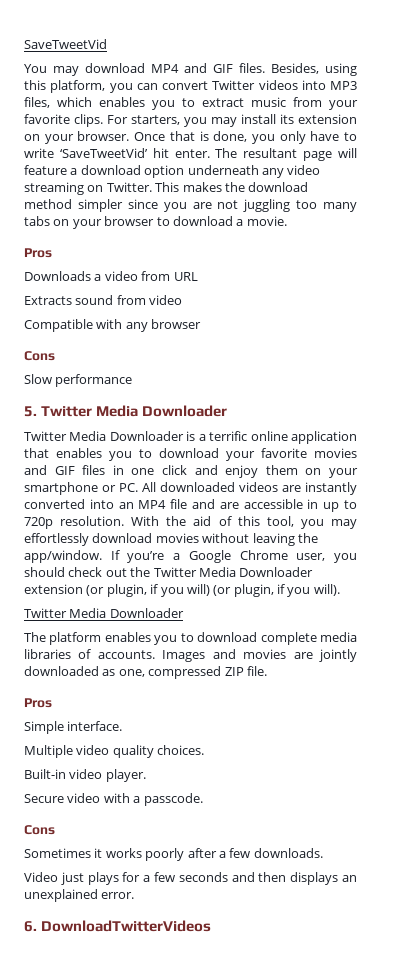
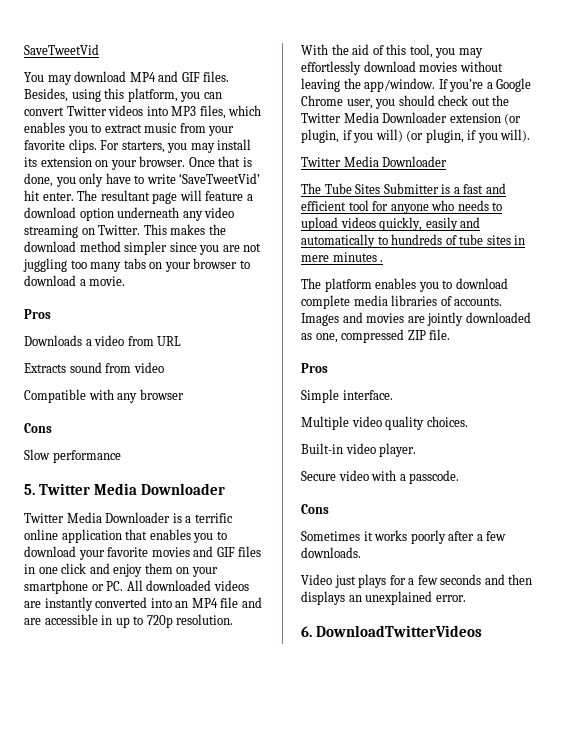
+ The Tube Sites Submitter is a fast and efficient tool for anyone who needs to upload videos quickly, easily and automatically to hundreds of tube sites in mere minutes .

